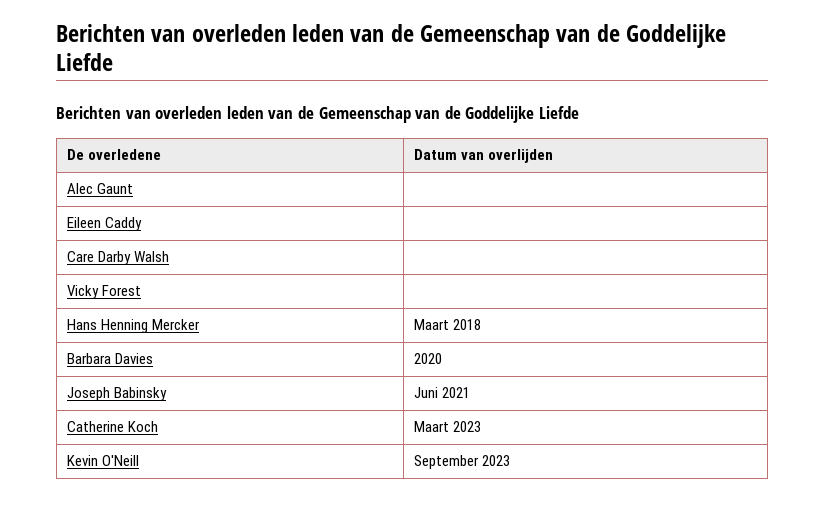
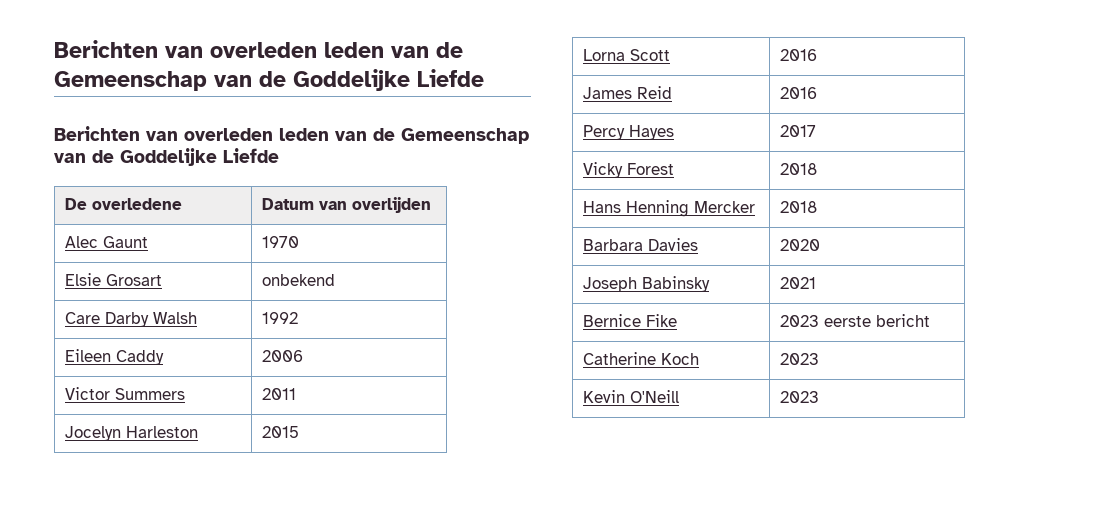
- Alec Gaunt |
- Eileen Caddy |
+ Alec Gaunt | 1970
+ Elsie Grosart | onbekend
- Care Darby Walsh |
+ Care Darby Walsh | 1992
+ Eileen Caddy | 2006
+ Victor Summers | 2011
+ Jocelyn Harleston | 2015
+ Lorna Scott | 2016
+ James Reid | 2016
+ Percy Hayes | 2017
- Vicky Forest |
+ Vicky Forest | 2018
- Hans Henning Mercker | Maart 2018
+ Hans Henning Mercker | 2018
- Joseph Babinsky | Juni 2021
+ Joseph Babinsky | 2021
+ Bernice Fike | 2023 eerste bericht
- Catherine Koch | Maart 2023
+ Catherine Koch | 2023
- Kevin O'Neill | September 2023
+ Kevin O'Neill | 2023

